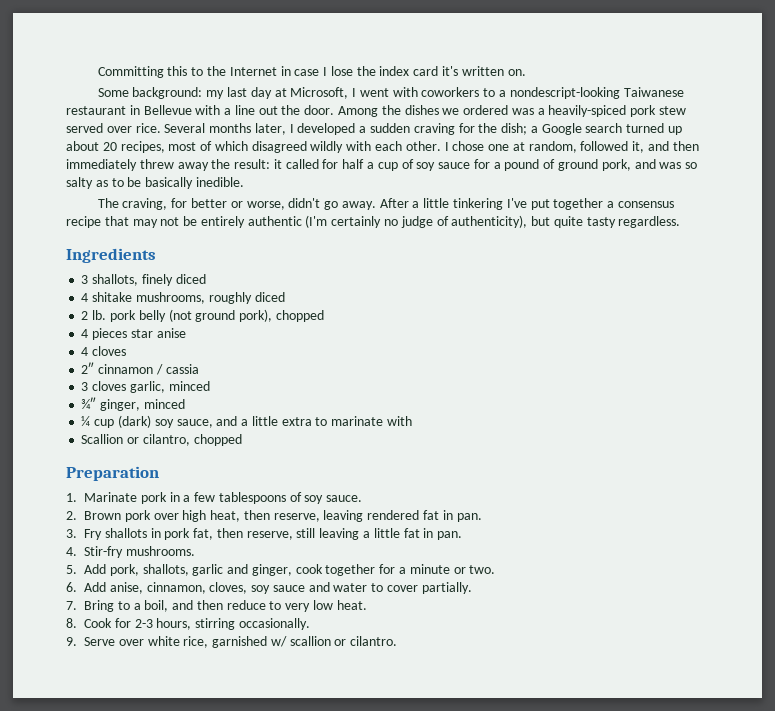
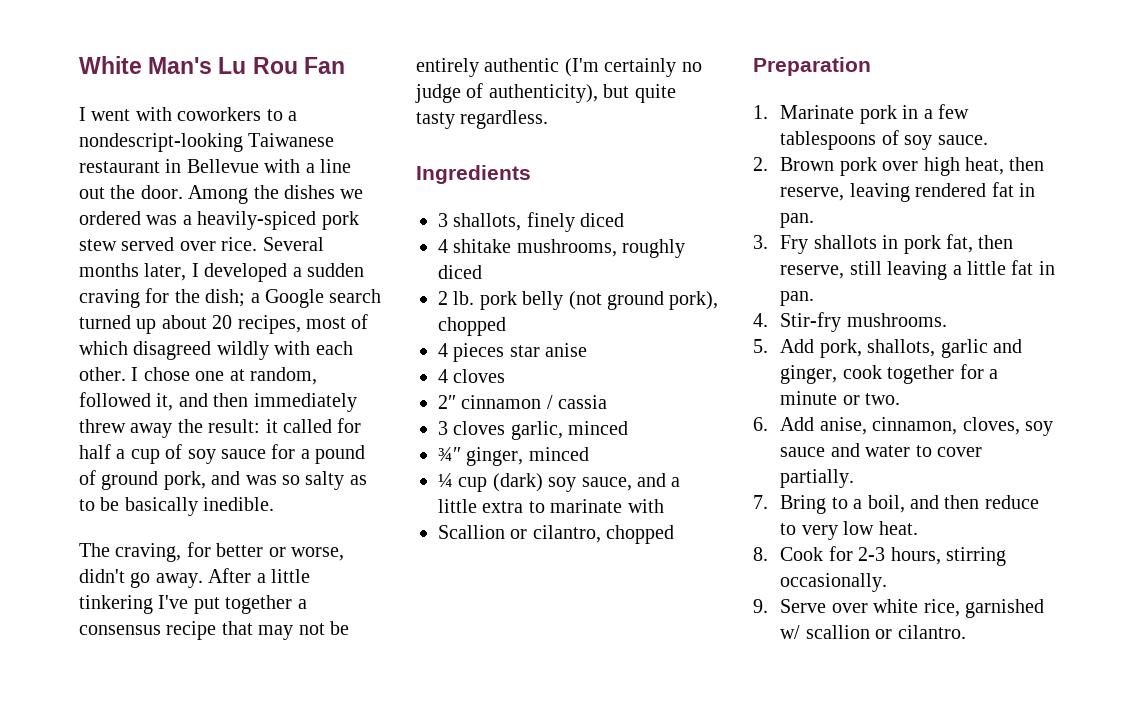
- Committing this to the Internet in case I lose the index card it's written on.
- Some background: my last day at Microsoft, I went with coworkers to a nondescript-looking Taiwanese restaurant in Bellevue with a line out the door.
+ White Man's Lu Rou Fan
+ I went with coworkers to a nondescript-looking Taiwanese restaurant in Bellevue with a line out the door.

